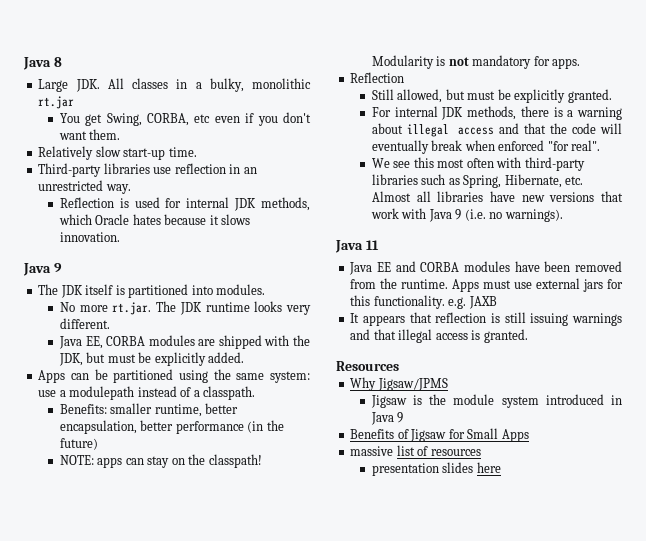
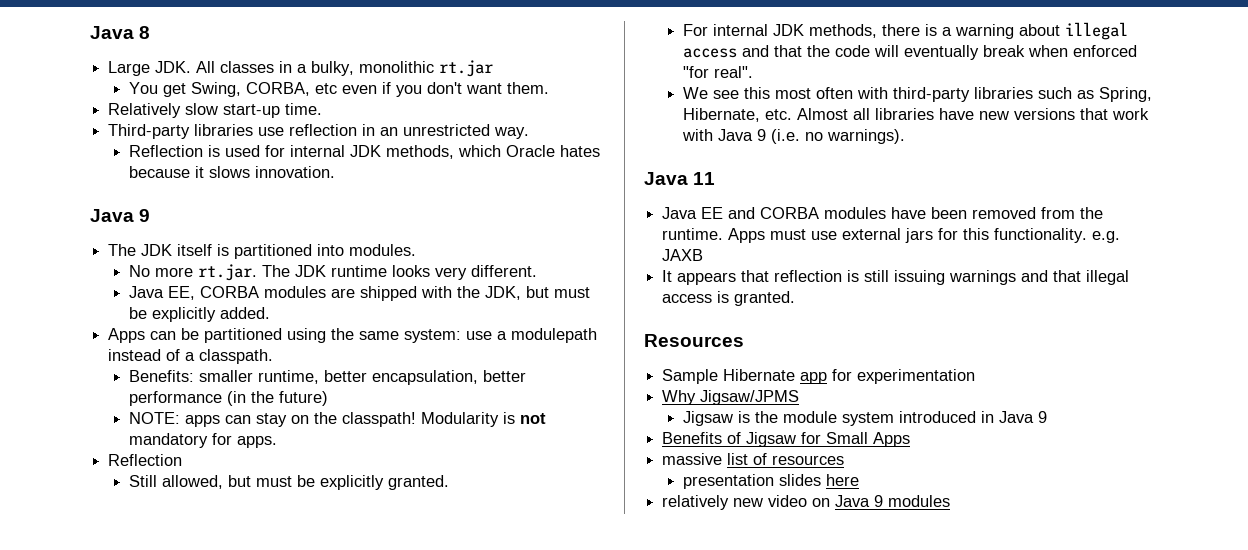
+ Sample Hibernate app for experimentation
+ relatively new video on Java 9 modules

